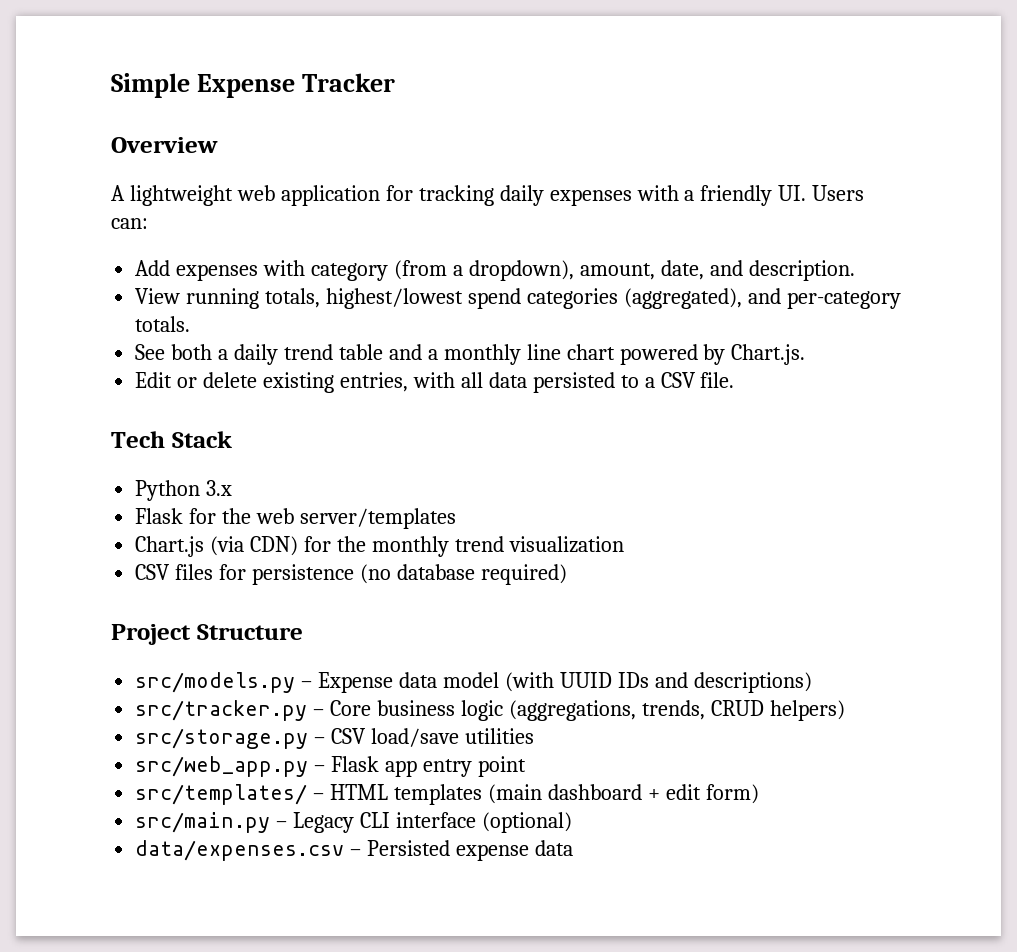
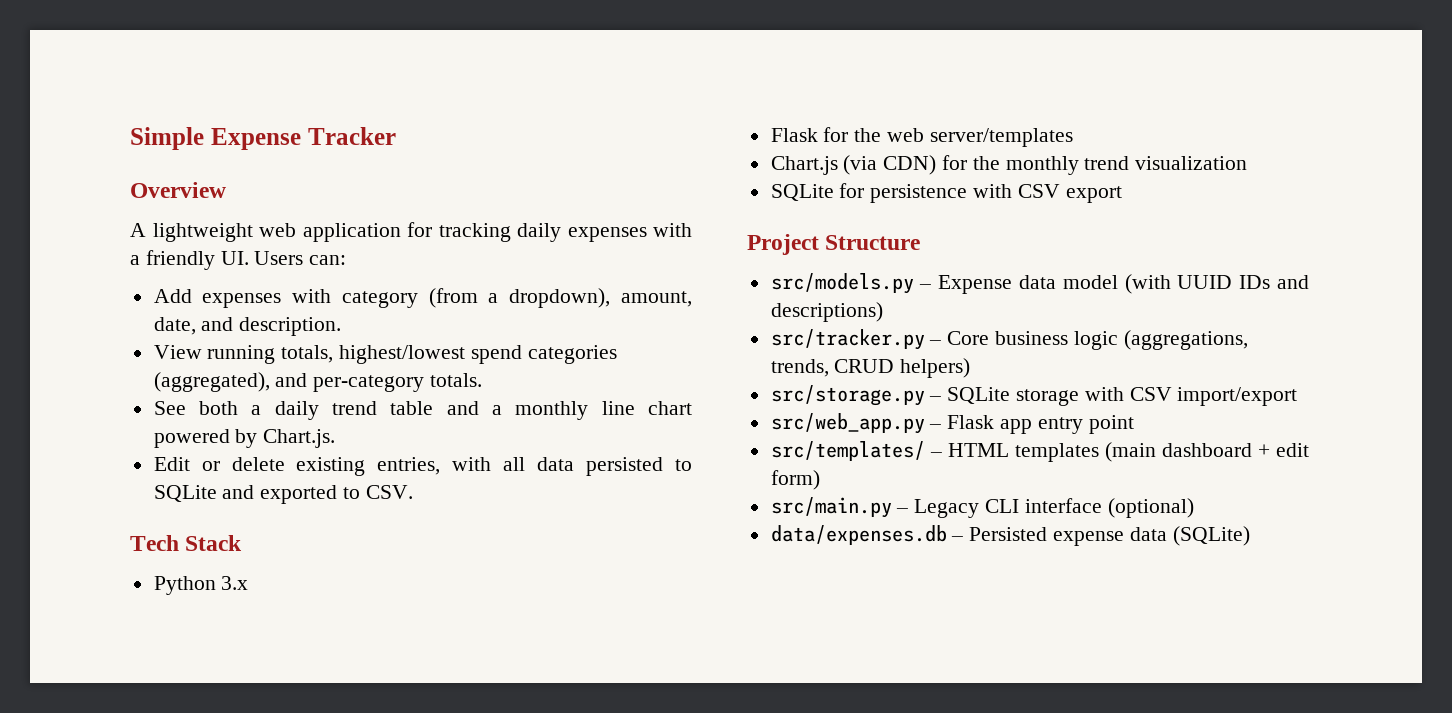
- Edit or delete existing entries, with all data persisted to a CSV file.
+ Edit or delete existing entries, with all data persisted to SQLite and exported to CSV.
- CSV files for persistence (no database required)
+ SQLite for persistence with CSV export
- src/storage.py – CSV load/save utilities
+ src/storage.py – SQLite storage with CSV import/export
- data/expenses.csv – Persisted expense data
+ data/expenses.db – Persisted expense data (SQLite)

